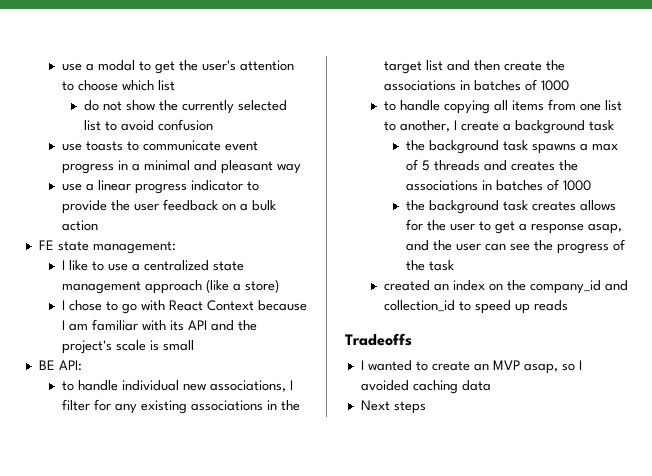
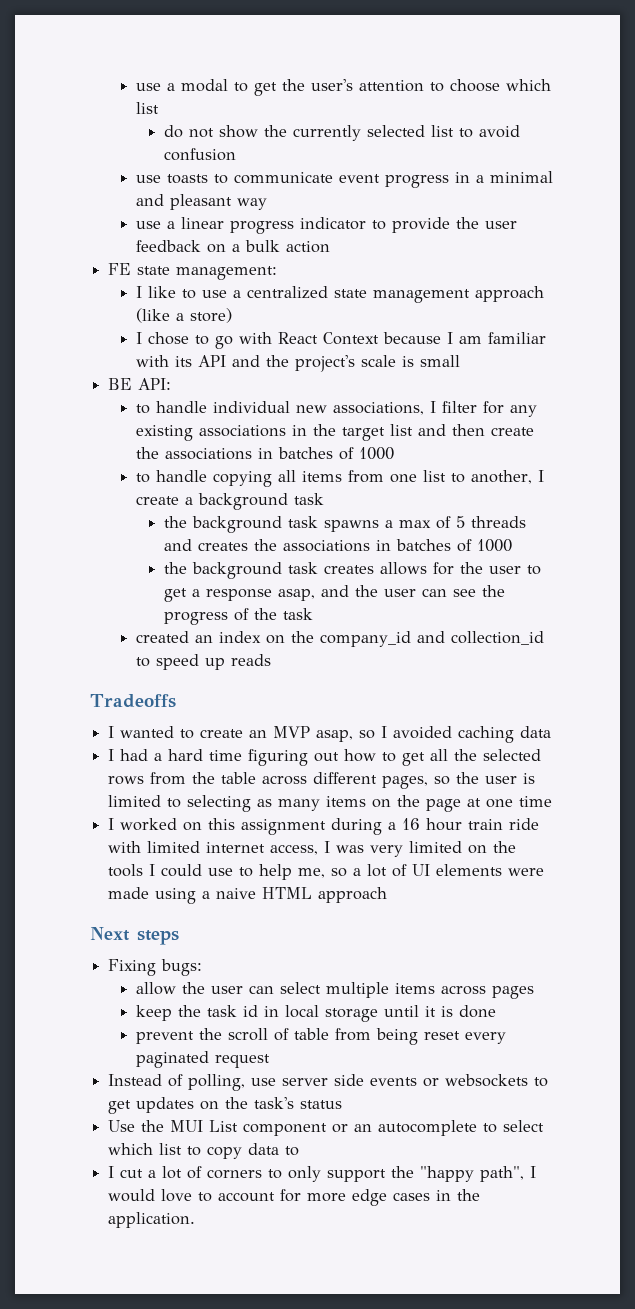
+ I had a hard time figuring out how to get all the selected rows from the table across different pages, so the user is limited to selecting as many items on the page at one time
+ I worked on this assignment during a 16 hour train ride with limited internet access, I was very limited on the tools I could use to help me, so a lot of UI elements were made using a naive HTML approach
  Next steps
+ Fixing bugs:
+ allow the user can select multiple items across pages
+ keep the task id in local storage until it is done
+ prevent the scroll of table from being reset every paginated request
+ Instead of polling, use server side events or websockets to get updates on the task's status
+ Use the MUI List component or an autocomplete to select which list to copy data to
+ I cut a lot of corners to only support the "happy path", I would love to account for more edge cases in the application.

